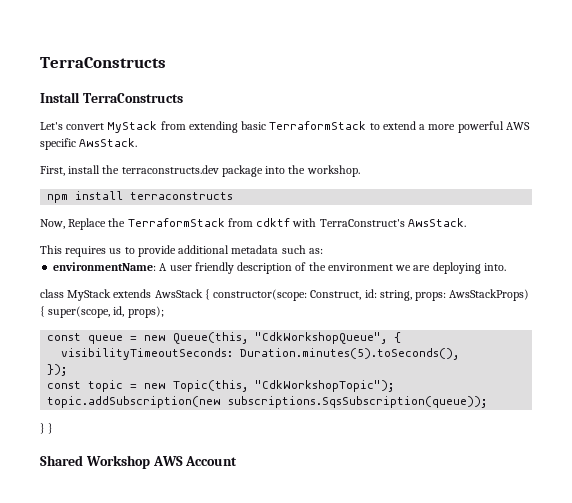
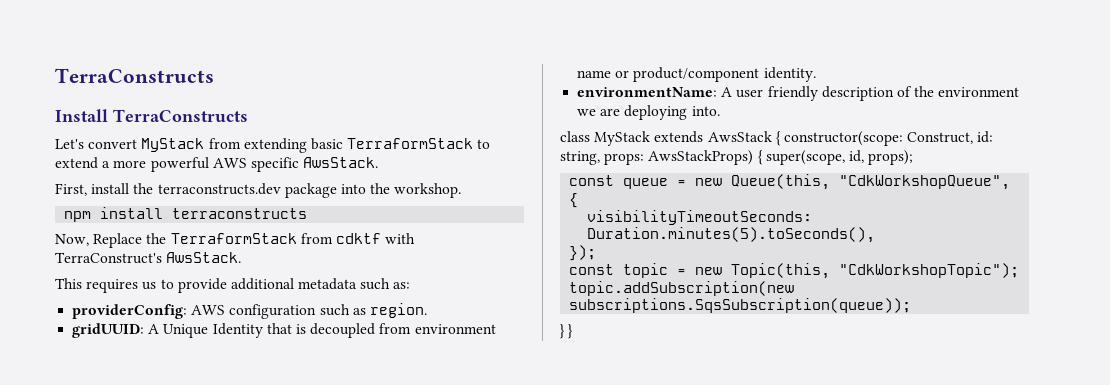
+ providerConfig: AWS configuration such as region.
+ gridUUID: A Unique Identity that is decoupled from environment name or product/component identity.
- Shared Workshop AWS Account

